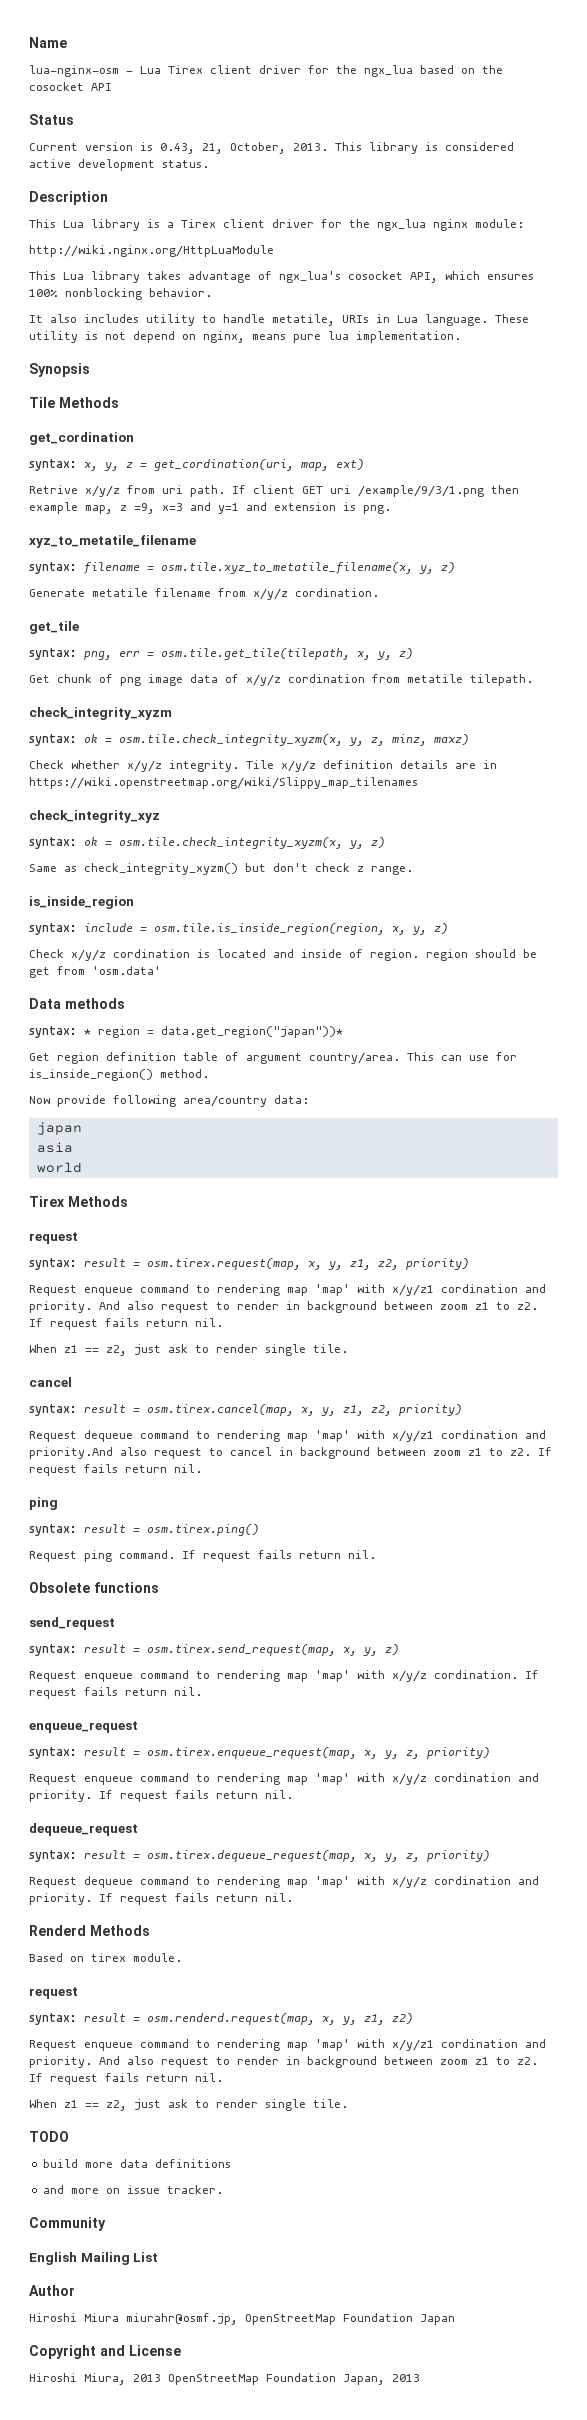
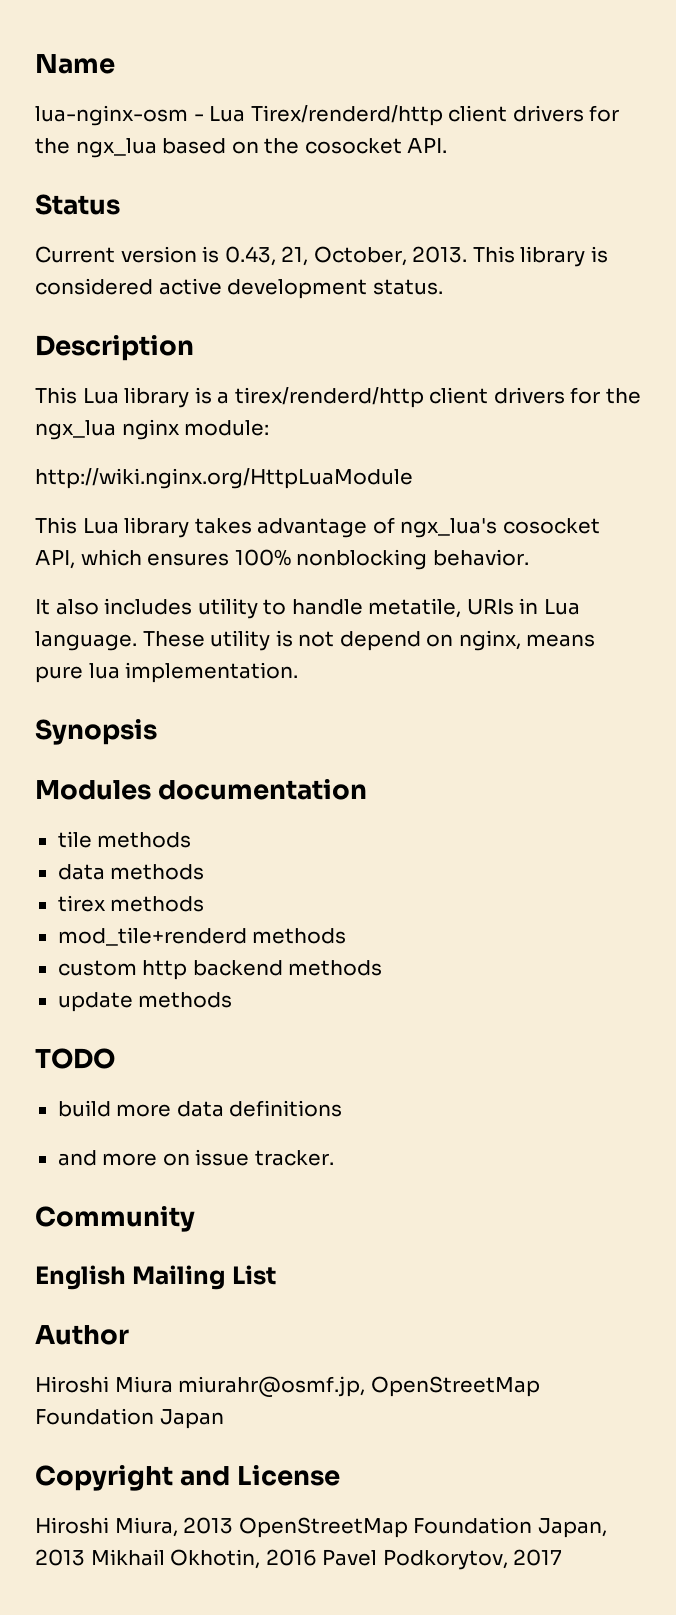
- lua-nginx-osm - Lua Tirex client driver for the ngx_lua based on the cosocket API
+ lua-nginx-osm - Lua Tirex/renderd/http client drivers for the ngx_lua based on the cosocket API.
- This Lua library is a Tirex client driver for the ngx_lua nginx module:
+ This Lua library is a tirex/renderd/http client drivers for the ngx_lua nginx module:
- Tile Methods
- get_cordination
- syntax: x, y, z = get_cordination(uri, map, ext)
- Retrive x/y/z from uri path. If client GET uri /example/9/3/1.png then example map, z =9, x=3 and y=1 and extension is png.
- xyz_to_metatile_filename
- syntax: filename = osm.tile.xyz_to_metatile_filename(x, y, z)
- Generate metatile filename from x/y/z cordination.
- get_tile
- syntax: png, err = osm.tile.get_tile(tilepath, x, y, z)
- Get chunk of png image data of x/y/z cordination from metatile tilepath.
- check_integrity_xyzm
- syntax: ok = osm.tile.check_integrity_xyzm(x, y, z, minz, maxz)
- Check whether x/y/z integrity. Tile x/y/z definition details are in https://wiki.openstreetmap.org/wiki/Slippy_map_tilenames
- check_integrity_xyz
- syntax: ok = osm.tile.check_integrity_xyzm(x, y, z)
- Same as check_integrity_xyzm() but don't check z range.
- is_inside_region
- syntax: include = osm.tile.is_inside_region(region, x, y, z)
- Check x/y/z cordination is located and inside of region. region should be get from 'osm.data'
- Data methods
- syntax: * region = data.get_region("japan"))*
- Get region definition table of argument country/area. This can use for is_inside_region() method.
- Now provide following area/country data:
- japan
- asia
- world
- Tirex Methods
- request
- syntax: result = osm.tirex.request(map, x, y, z1, z2, priority)
- Request enqueue command to rendering map 'map' with x/y/z1 cordination and priority. And also request to render in background between zoom z1 to z2. If request fails return nil.
- When z1 == z2, just ask to render single tile.
- cancel
- syntax: result = osm.tirex.cancel(map, x, y, z1, z2, priority)
- Request dequeue command to rendering map 'map' with x/y/z1 cordination and priority.And also request to cancel in background between zoom z1 to z2. If request fails return nil.
- ping
- syntax: result = osm.tirex.ping()
- Request ping command. If request fails return nil.
- Obsolete functions
- send_request
- syntax: result = osm.tirex.send_request(map, x, y, z)
- Request enqueue command to rendering map 'map' with x/y/z cordination. If request fails return nil.
- enqueue_request
- syntax: result = osm.tirex.enqueue_request(map, x, y, z, priority)
- Request enqueue command to rendering map 'map' with x/y/z cordination and priority. If request fails return nil.
- dequeue_request
- syntax: result = osm.tirex.dequeue_request(map, x, y, z, priority)
- Request dequeue command to rendering map 'map' with x/y/z cordination and priority. If request fails return nil.
- Renderd Methods
- Based on tirex module.
- request
- syntax: result = osm.renderd.request(map, x, y, z1, z2)
- Request enqueue command to rendering map 'map' with x/y/z1 cordination and priority. And also request to render in background between zoom z1 to z2. If request fails return nil.
- When z1 == z2, just ask to render single tile.
+ Modules documentation
+ tile methods
+ data methods
+ tirex methods
+ mod_tile+renderd methods
+ custom http backend methods
+ update methods
- Hiroshi Miura, 2013 OpenStreetMap Foundation Japan, 2013
+ Hiroshi Miura, 2013 OpenStreetMap Foundation Japan, 2013 Mikhail Okhotin, 2016 Pavel Podkorytov, 2017

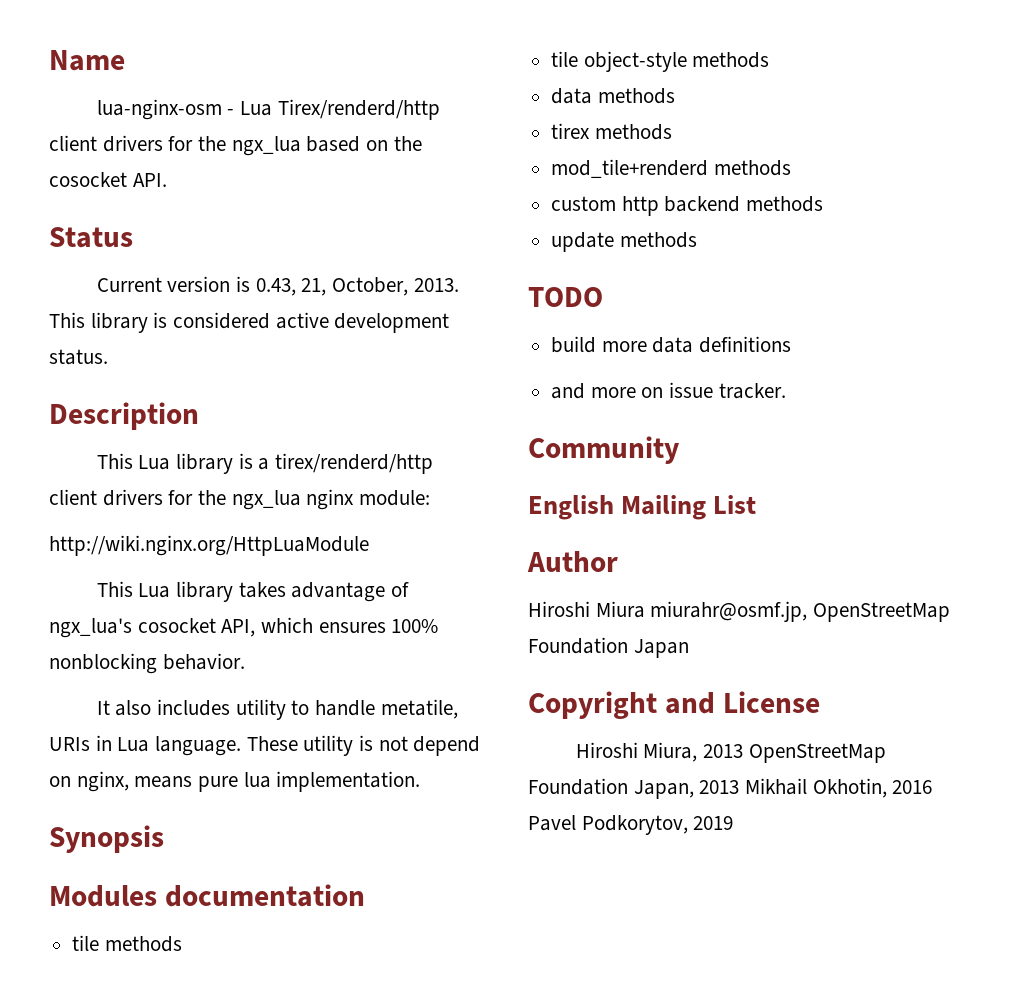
+ tile object-style methods
- Hiroshi Miura, 2013 OpenStreetMap Foundation Japan, 2013 Mikhail Okhotin, 2016 Pavel Podkorytov, 2017
+ Hiroshi Miura, 2013 OpenStreetMap Foundation Japan, 2013 Mikhail Okhotin, 2016 Pavel Podkorytov, 2019

